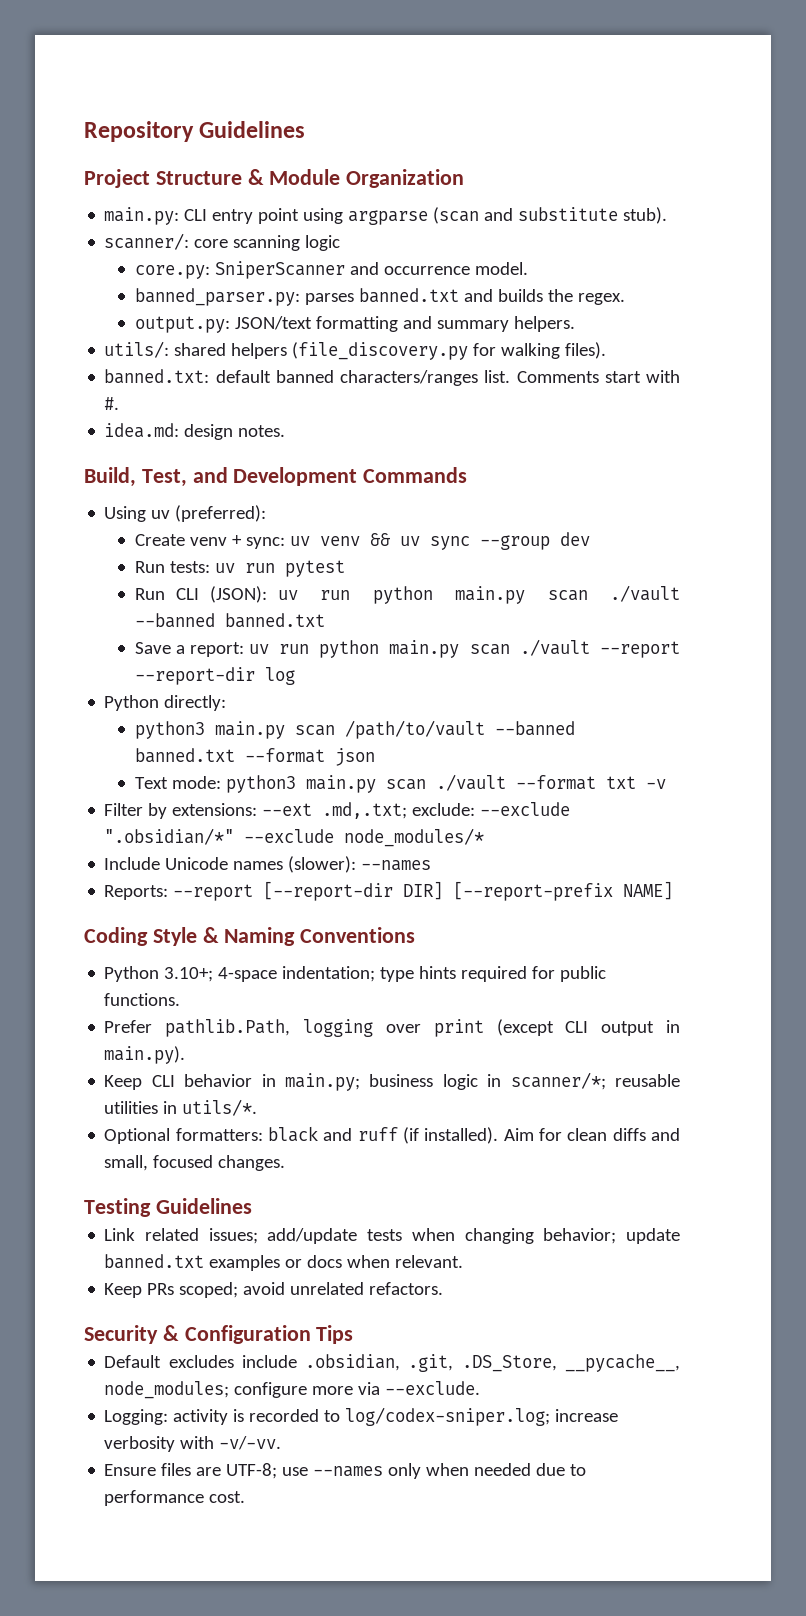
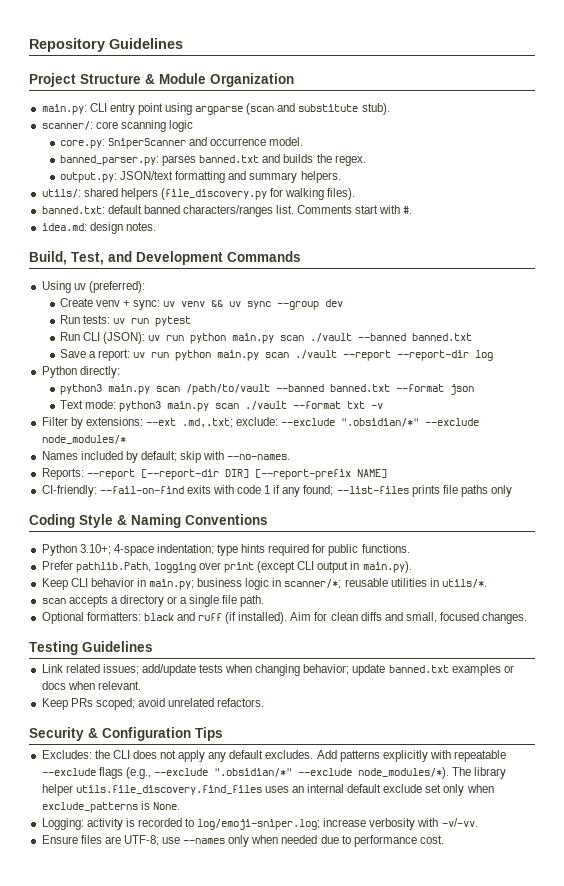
- Include Unicode names (slower): --names
+ Names included by default; skip with --no-names.
+ CI-friendly: --fail-on-find exits with code 1 if any found; --list-files prints file paths only
+ scan accepts a directory or a single file path.
- Default excludes include .obsidian, .git, .DS_Store, __pycache__, node_modules; configure more via --exclude.
+ Excludes: the CLI does not apply any default excludes. Add patterns explicitly with repeatable --exclude flags (e.g., --exclude ".obsidian/*" --exclude node_modules/*). The library helper utils.file_discovery.find_files uses an internal default exclude set only when exclude_patterns is None.
- Logging: activity is recorded to log/codex-sniper.log; increase verbosity with -v/-vv.
+ Logging: activity is recorded to log/emoji-sniper.log; increase verbosity with -v/-vv.

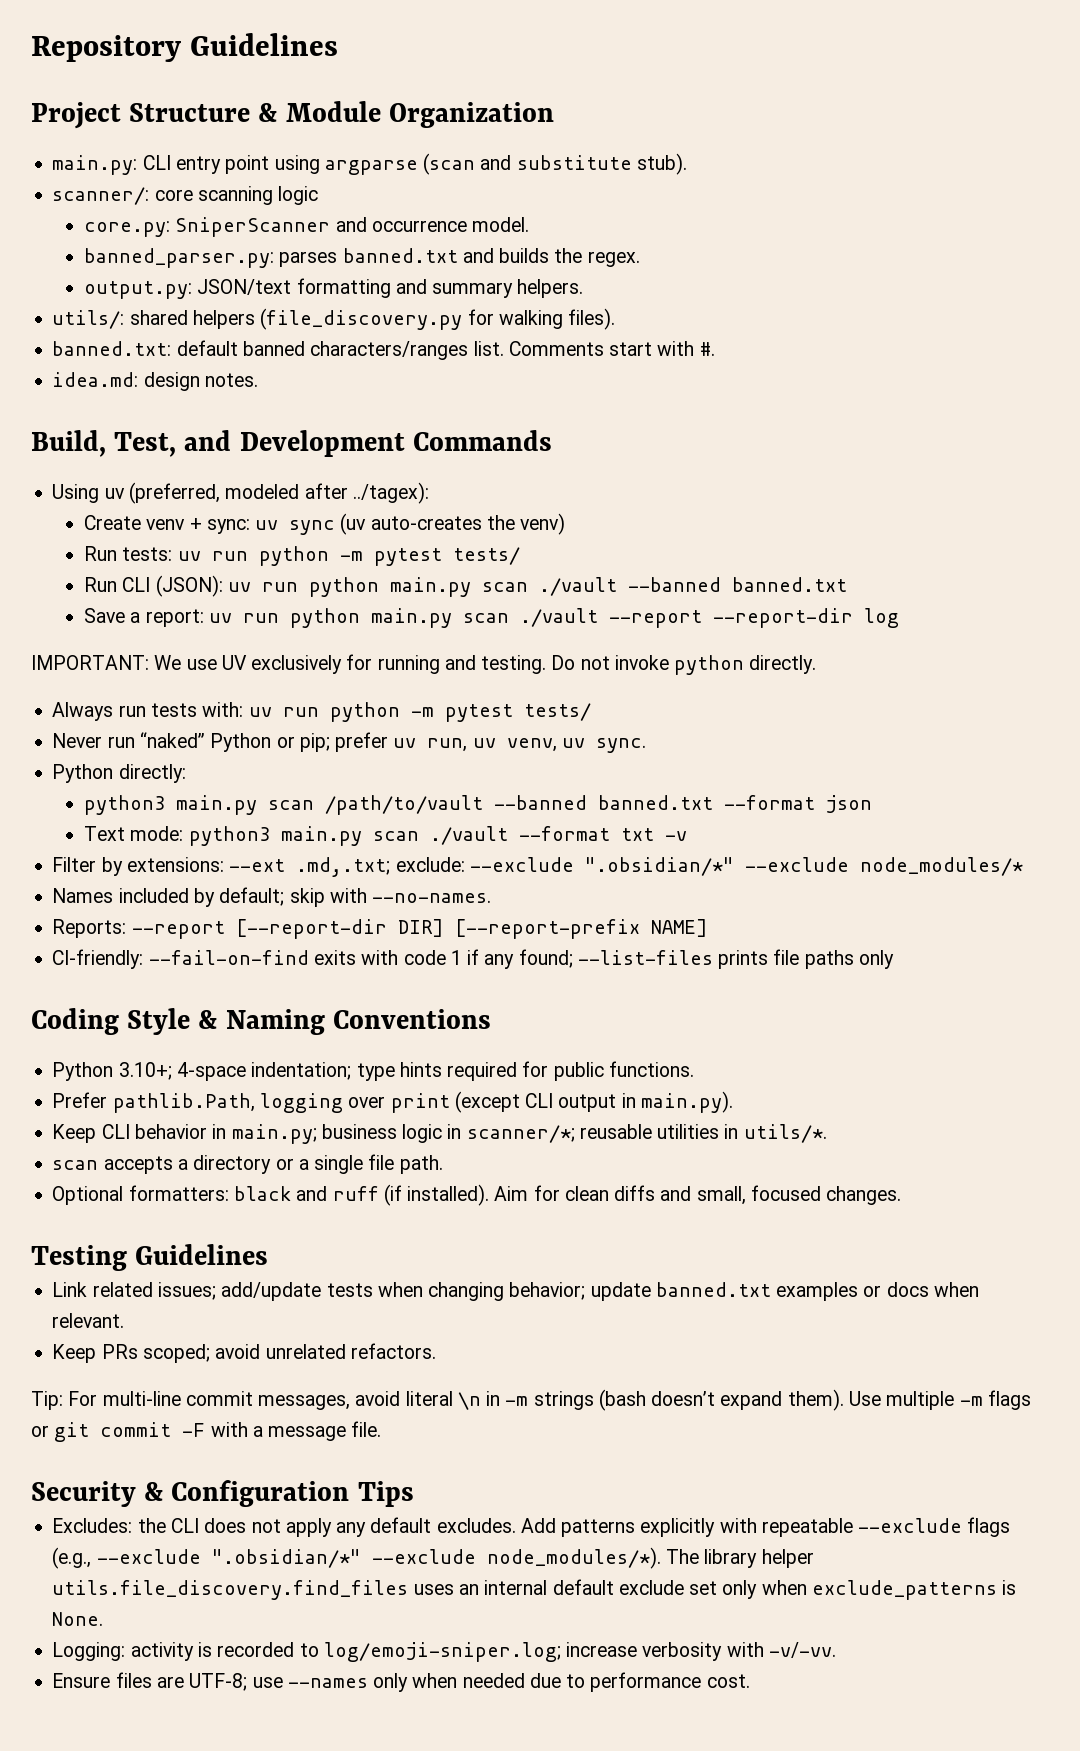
- Using uv (preferred):
+ Using uv (preferred, modeled after ../tagex):
- Create venv + sync: uv venv && uv sync --group dev
+ Create venv + sync: uv sync (uv auto-creates the venv)
- Run tests: uv run pytest
+ Run tests: uv run python -m pytest tests/
+ IMPORTANT: We use UV exclusively for running and testing. Do not invoke python directly.
+ Always run tests with: uv run python -m pytest tests/
+ Never run “naked” Python or pip; prefer uv run, uv venv, uv sync.
+ Tip: For multi-line commit messages, avoid literal \n in -m strings (bash doesn’t expand them). Use multiple -m flags or git commit -F with a message file.

